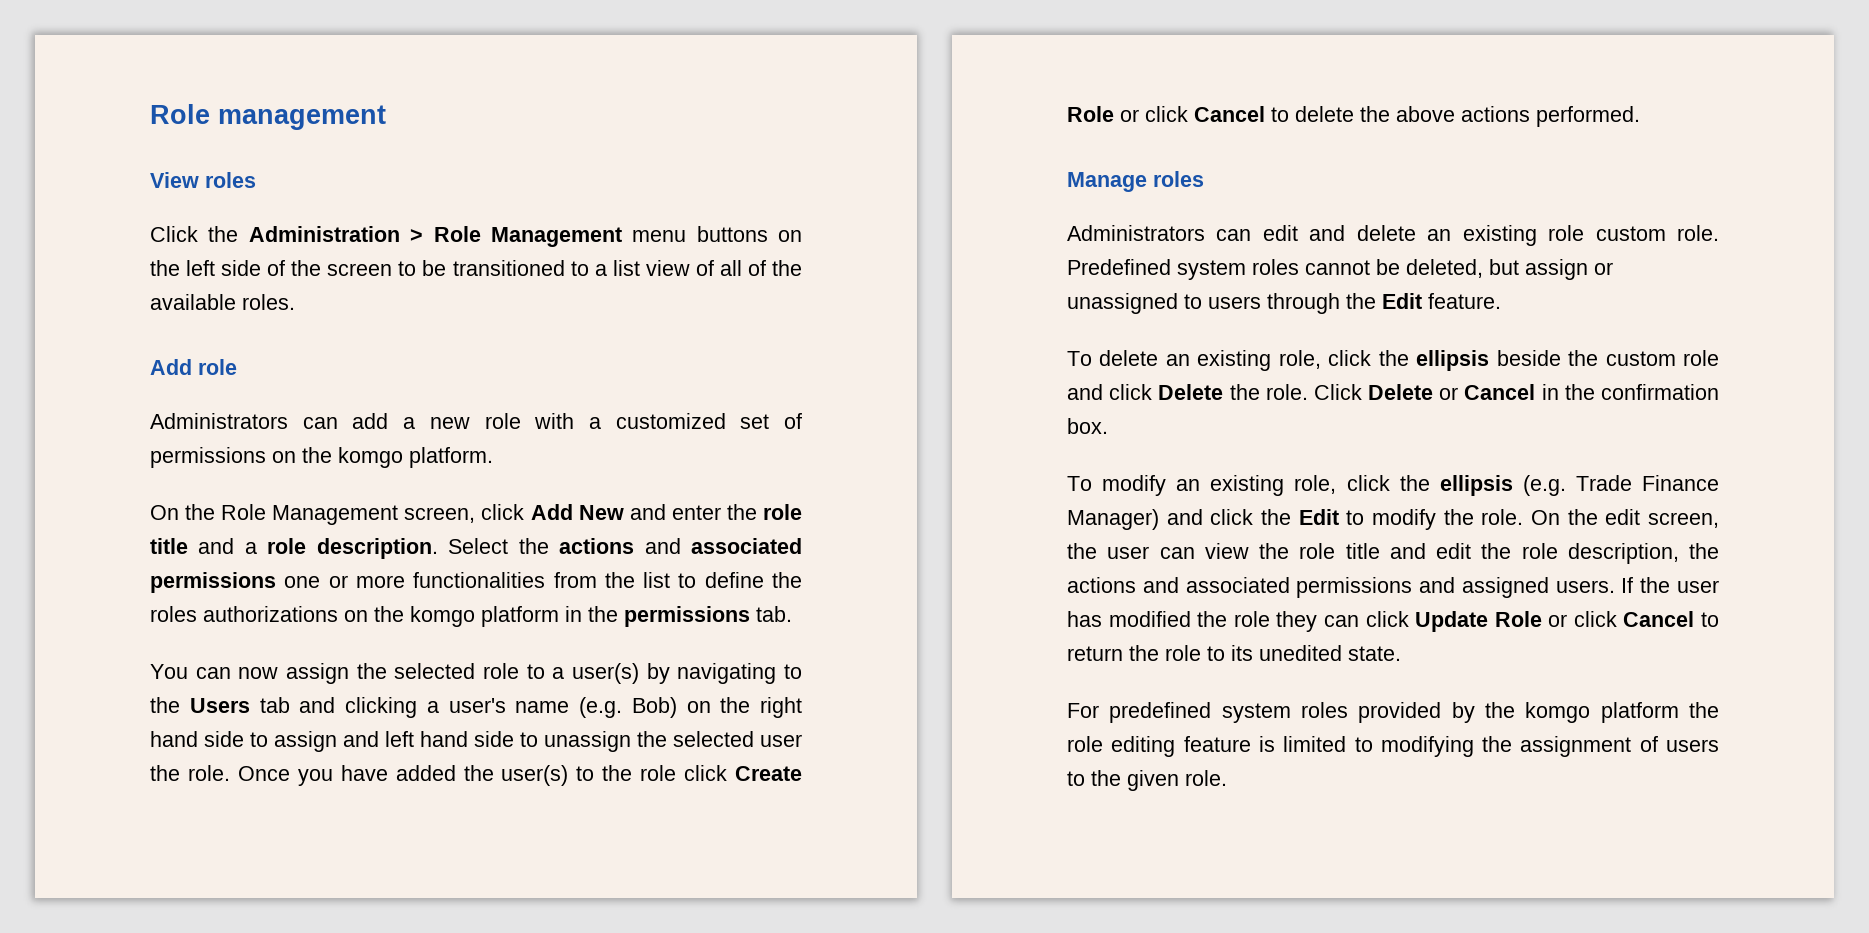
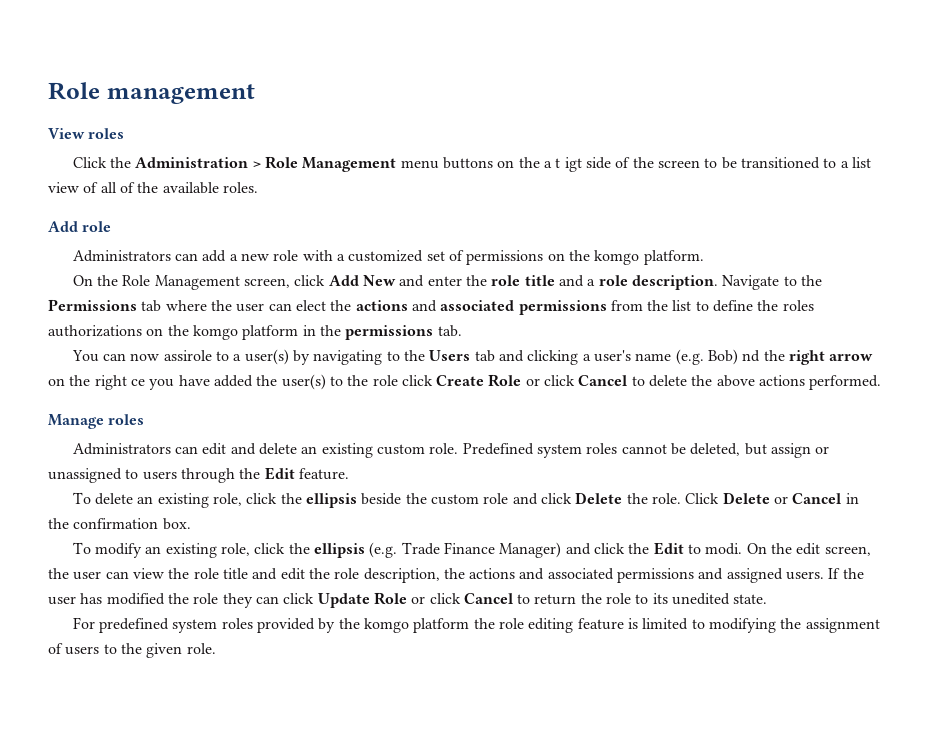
- Click the Administration > Role Management menu buttons on the left side of the screen to be transitioned to a list view of all of the available roles.
+ Click the Administration > Role Management menu buttons on the a t igt side of the screen to be transitioned to a list view of all of the available roles.
- Select the actions and associated permissions one or more functionalities from the list to define the roles authorizations on the komgo platform in the permissions tab.
+ Navigate to the Permissions tab where the user can elect the actions and associated permissions from the list to define the roles authorizations on the komgo platform in the permissions tab.
- You can now assign the selected role to a user(s) by navigating to the Users tab and clicking a user's name (e.g. Bob) on the right hand side to assign and left hand side to unassign the selected user the role. Once you have added the user(s) to the role click Create Role or click Cancel to delete the above actions performed.
+ You can now assirole to a user(s) by navigating to the Users tab and clicking a user's name (e.g. Bob) nd the right arrow on the right ce you have added the user(s) to the role click Create Role or click Cancel to delete the above actions performed.
- Administrators can edit and delete an existing role custom role.
+ Administrators can edit and delete an existing custom role.
- To modify an existing role, click the ellipsis (e.g. Trade Finance Manager) and click the Edit to modify the role.
+ To modify an existing role, click the ellipsis (e.g. Trade Finance Manager) and click the Edit to modi.

